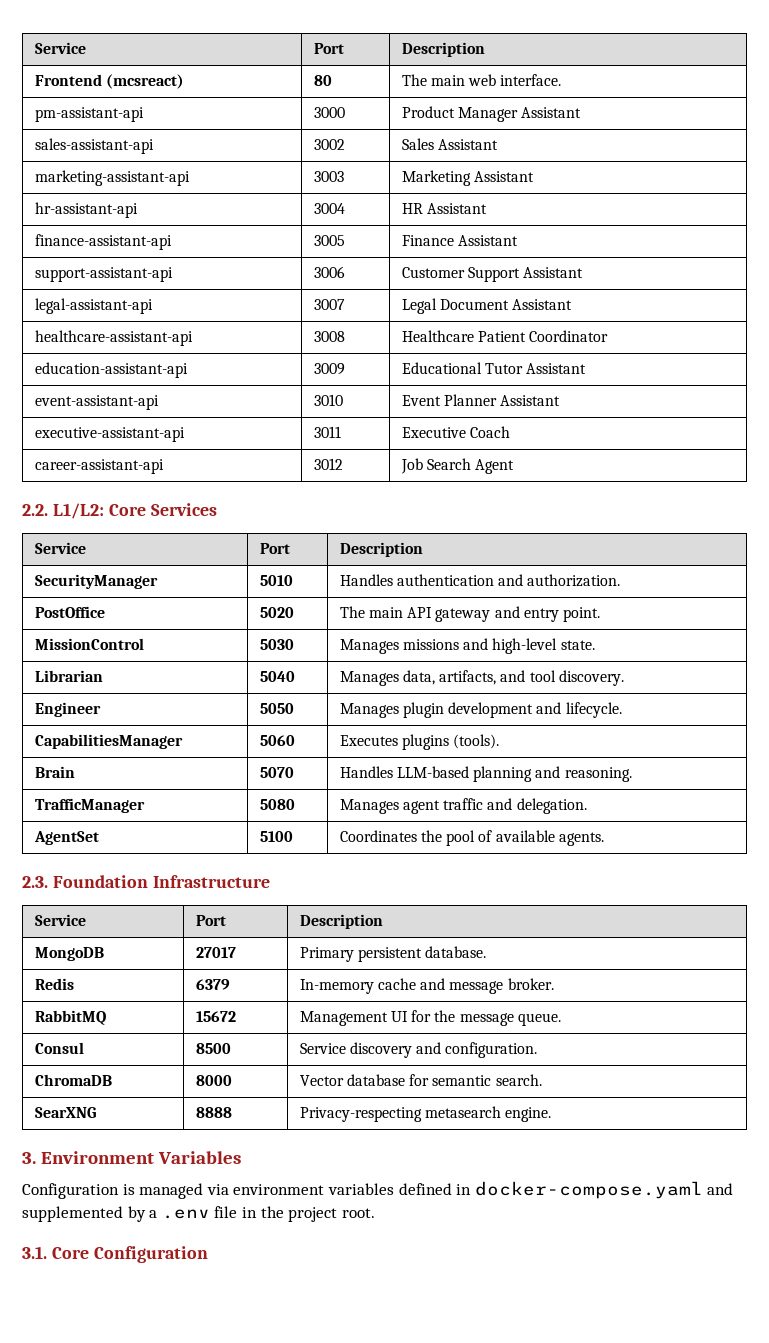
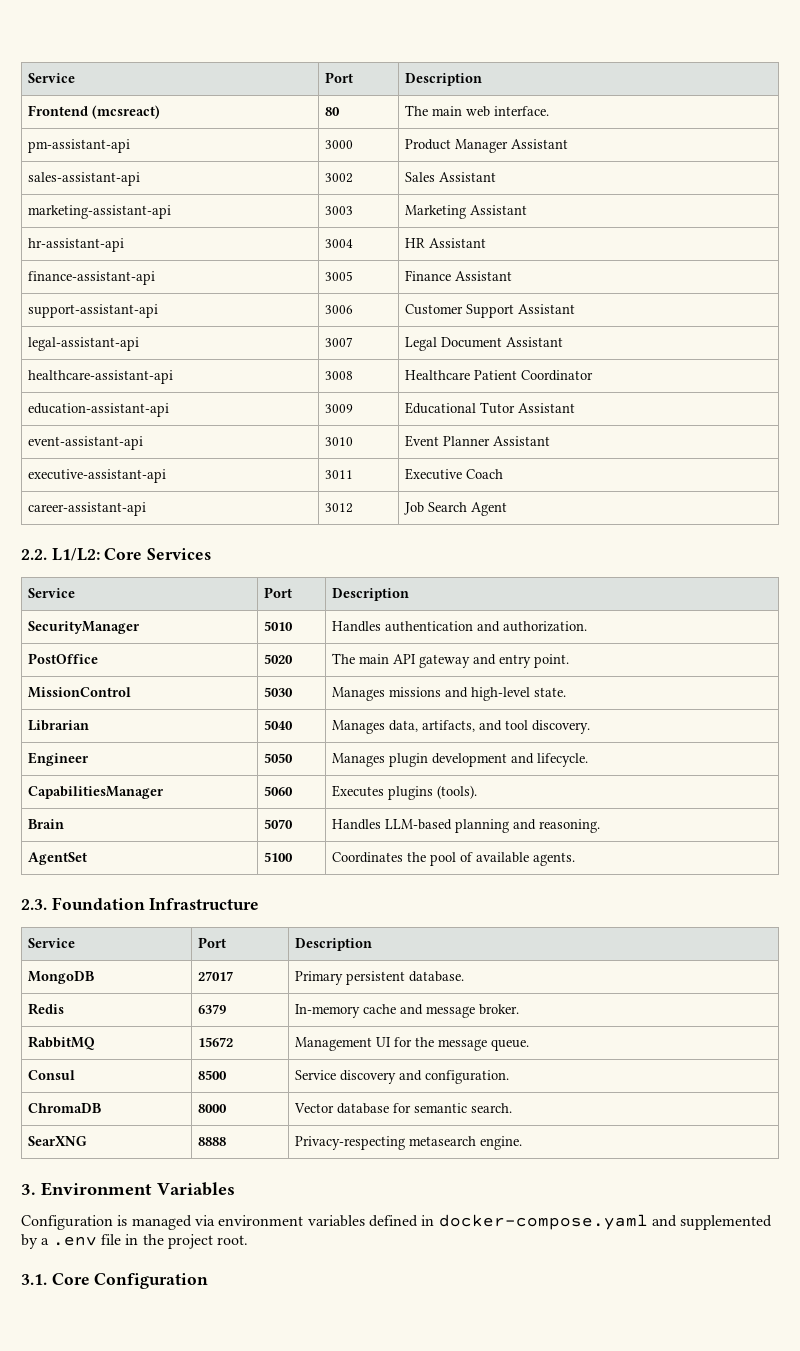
- TrafficManager | 5080 | Manages agent traffic and delegation.

